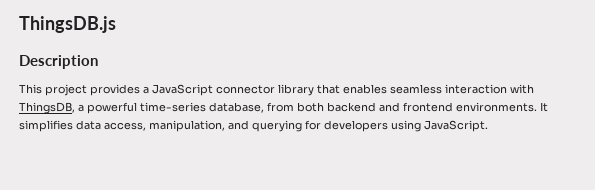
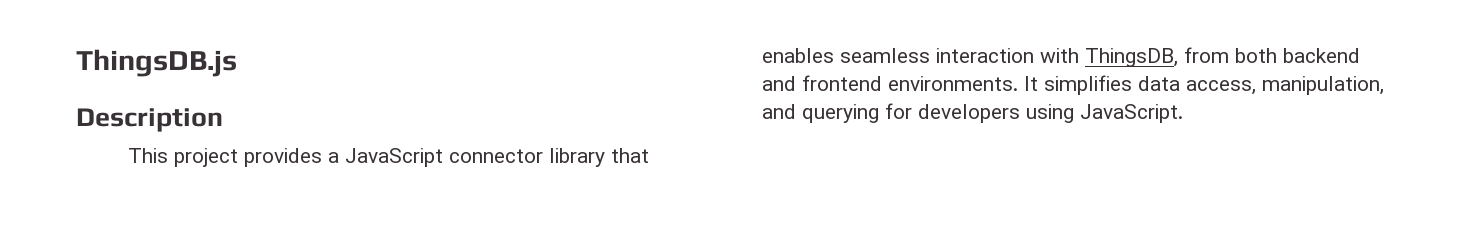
- This project provides a JavaScript connector library that enables seamless interaction with ThingsDB, a powerful time-series database, from both backend and frontend environments.
+ This project provides a JavaScript connector library that enables seamless interaction with ThingsDB, from both backend and frontend environments.

